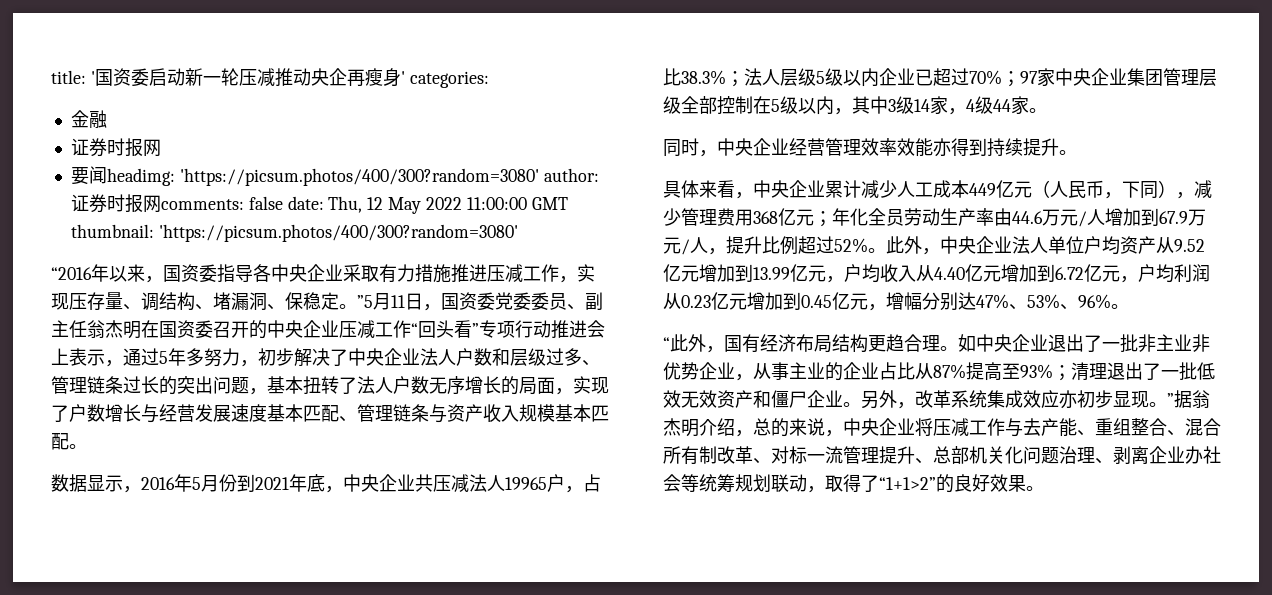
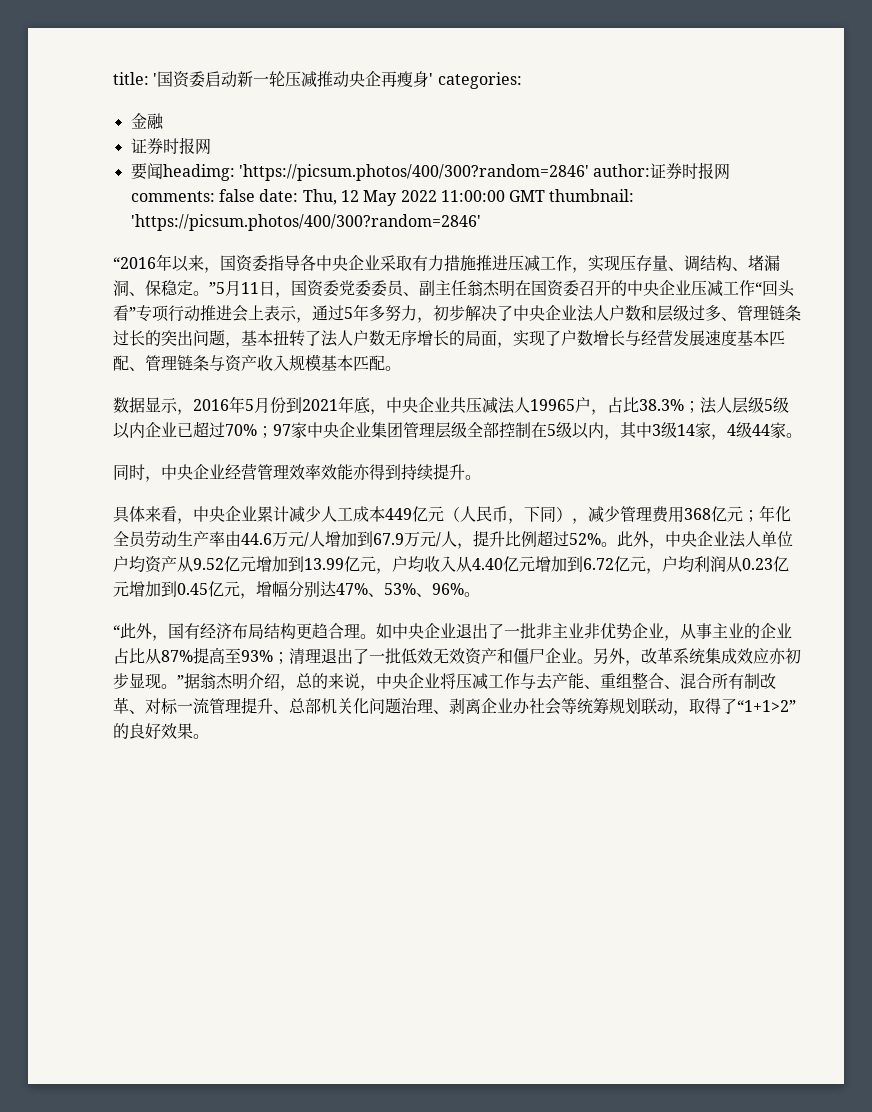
- 要闻headimg: 'https://picsum.photos/400/300?random=3080' author:证券时报网comments: false date: Thu, 12 May 2022 11:00:00 GMT thumbnail: 'https://picsum.photos/400/300?random=3080'
+ 要闻headimg: 'https://picsum.photos/400/300?random=2846' author:证券时报网comments: false date: Thu, 12 May 2022 11:00:00 GMT thumbnail: 'https://picsum.photos/400/300?random=2846'

